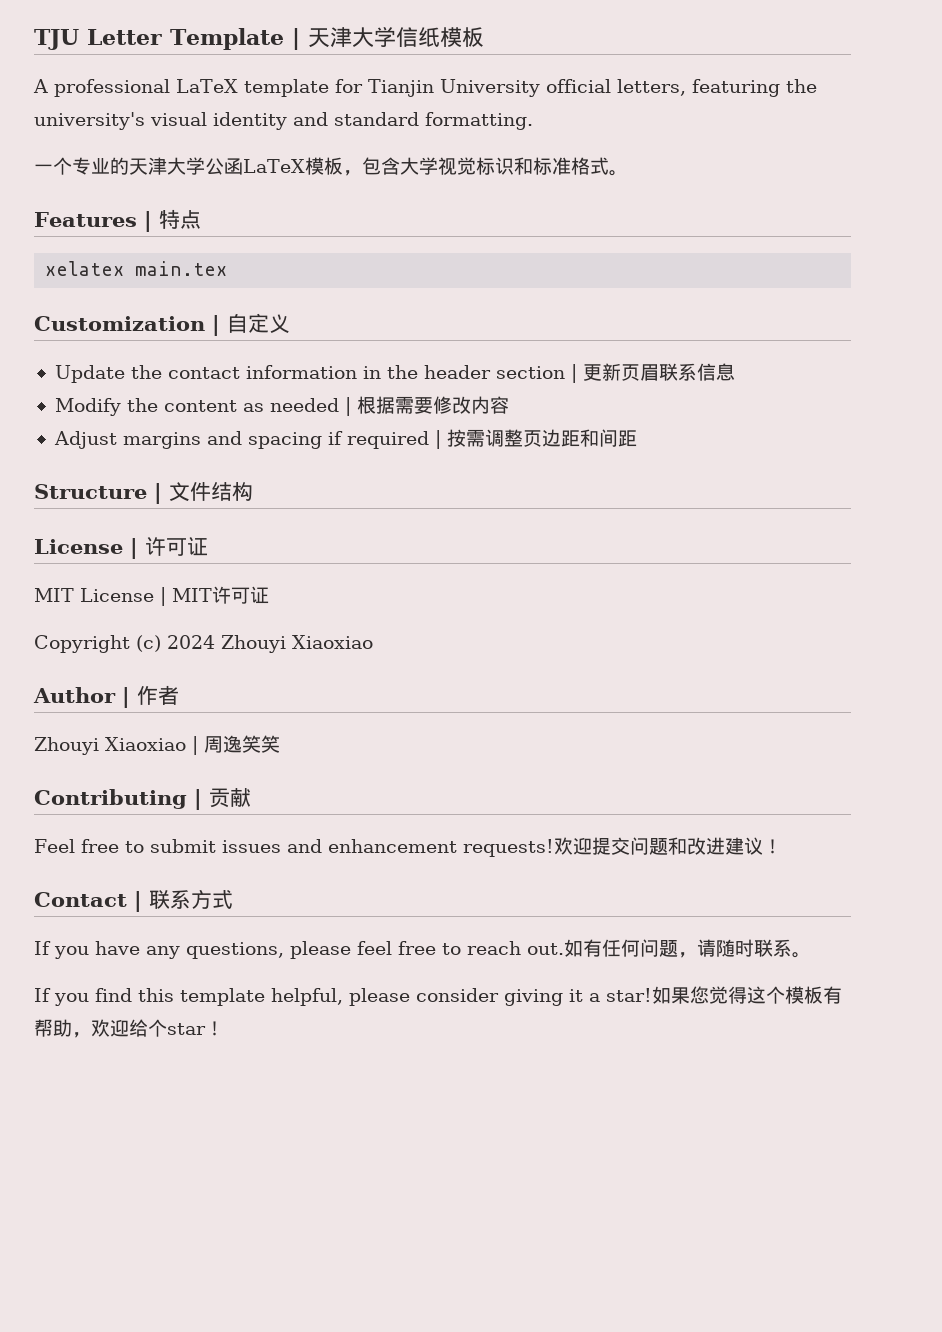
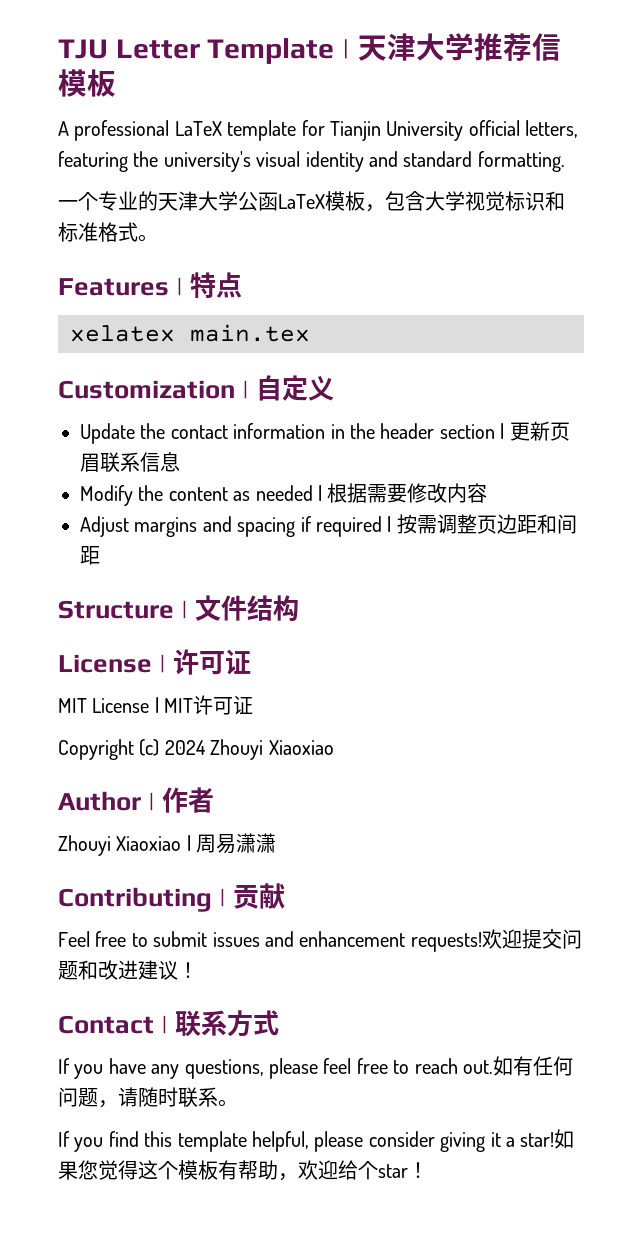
- TJU Letter Template | 天津大学信纸模板
+ TJU Letter Template | 天津大学推荐信模板
- Zhouyi Xiaoxiao | 周逸笑笑
+ Zhouyi Xiaoxiao | 周易潇潇

